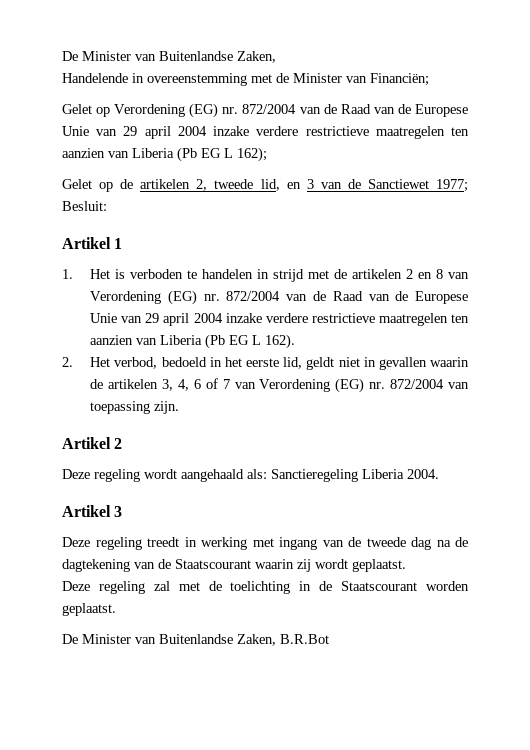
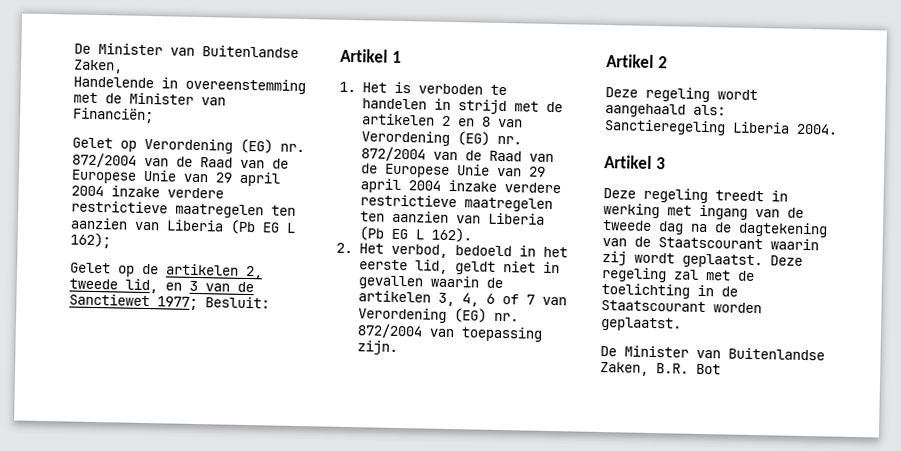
- Deze regeling treedt in werking met ingang van de tweede dag na de dagtekening van de Staatscourant waarin zij wordt geplaatst.
- Deze regeling zal met de toelichting in de Staatscourant worden geplaatst.
+ Deze regeling treedt in werking met ingang van de tweede dag na de dagtekening van de Staatscourant waarin zij wordt geplaatst. Deze regeling zal met de toelichting in de Staatscourant worden geplaatst.
- De Minister van Buitenlandse Zaken, B.R.Bot
+ De Minister van Buitenlandse Zaken, B.R. Bot

